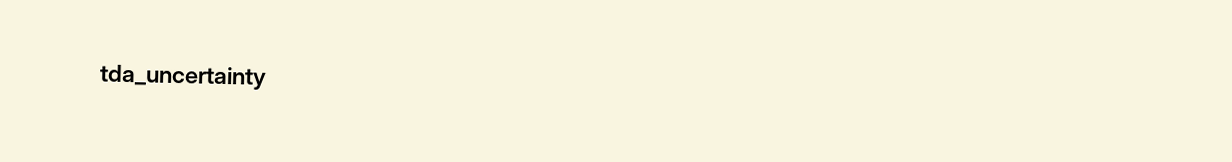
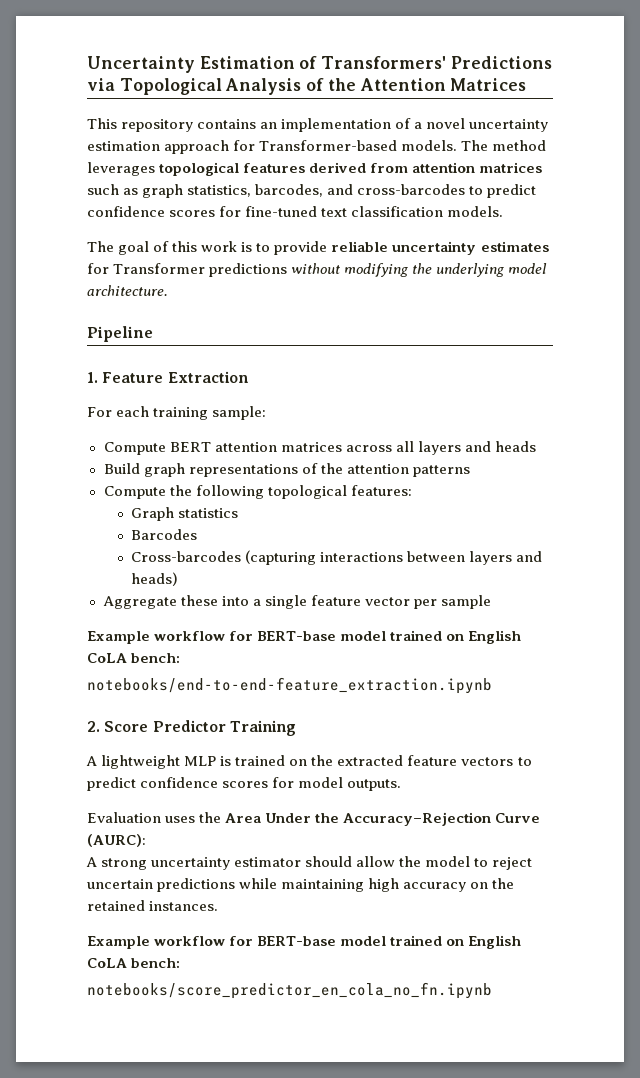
- tda_uncertainty
+ Uncertainty Estimation of Transformers' Predictions via Topological Analysis of the Attention Matrices
+ This repository contains an implementation of a novel uncertainty estimation approach for Transformer-based models. The method leverages topological features derived from attention matrices such as graph statistics, barcodes, and cross-barcodes to predict confidence scores for fine-tuned text classification models.
+ The goal of this work is to provide reliable uncertainty estimates for Transformer predictions without modifying the underlying model architecture.
+ Pipeline
+ 1. Feature Extraction
+ For each training sample:
+ Compute BERT attention matrices across all layers and heads
+ Build graph representations of the attention patterns
+ Compute the following topological features:
+ Graph statistics
+ Barcodes
+ Cross-barcodes (capturing interactions between layers and heads)
+ Aggregate these into a single feature vector per sample
+ Example workflow for BERT-base model trained on English CoLA bench:
+ notebooks/end-to-end-feature_extraction.ipynb
+ 2. Score Predictor Training
+ A lightweight MLP is trained on the extracted feature vectors to predict confidence scores for model outputs.
+ Evaluation uses the Area Under the Accuracy–Rejection Curve (AURC):
+ A strong uncertainty estimator should allow the model to reject uncertain predictions while maintaining high accuracy on the retained instances.
+ Example workflow for BERT-base model trained on English CoLA bench:
+ notebooks/score_predictor_en_cola_no_fn.ipynb

